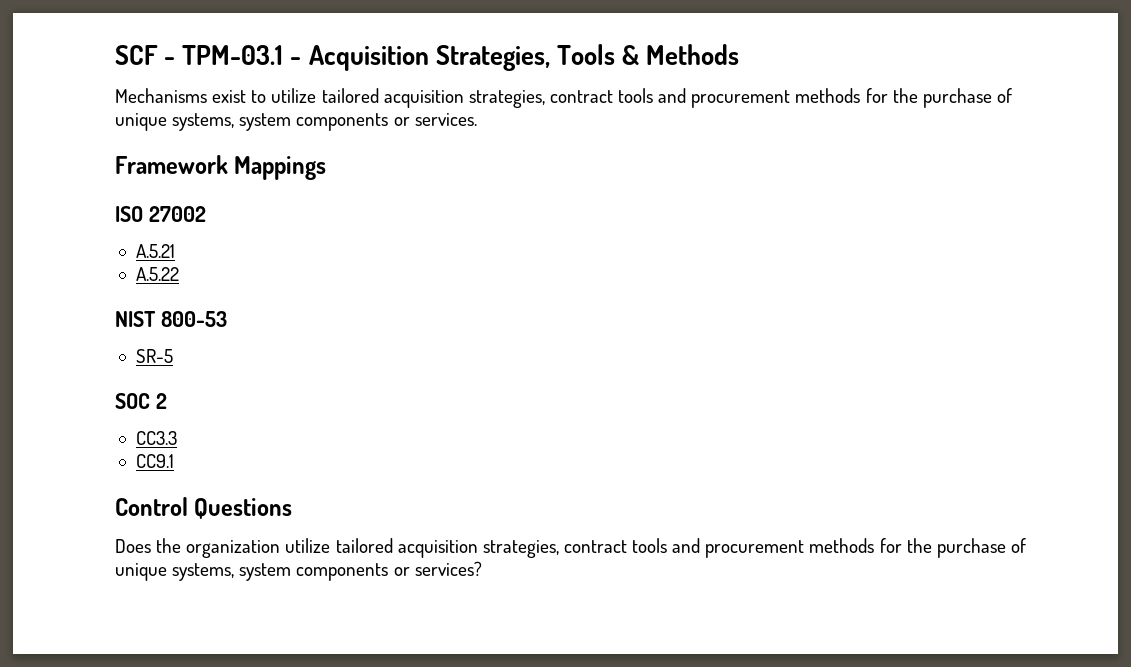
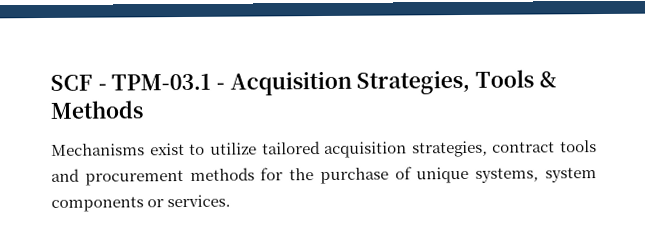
- Framework Mappings
- ISO 27002
- A.5.21
- A.5.22
- NIST 800-53
- SR-5
- SOC 2
- CC3.3
- CC9.1
- Control Questions
- Does the organization utilize tailored acquisition strategies, contract tools and procurement methods for the purchase of unique systems, system components or services?

